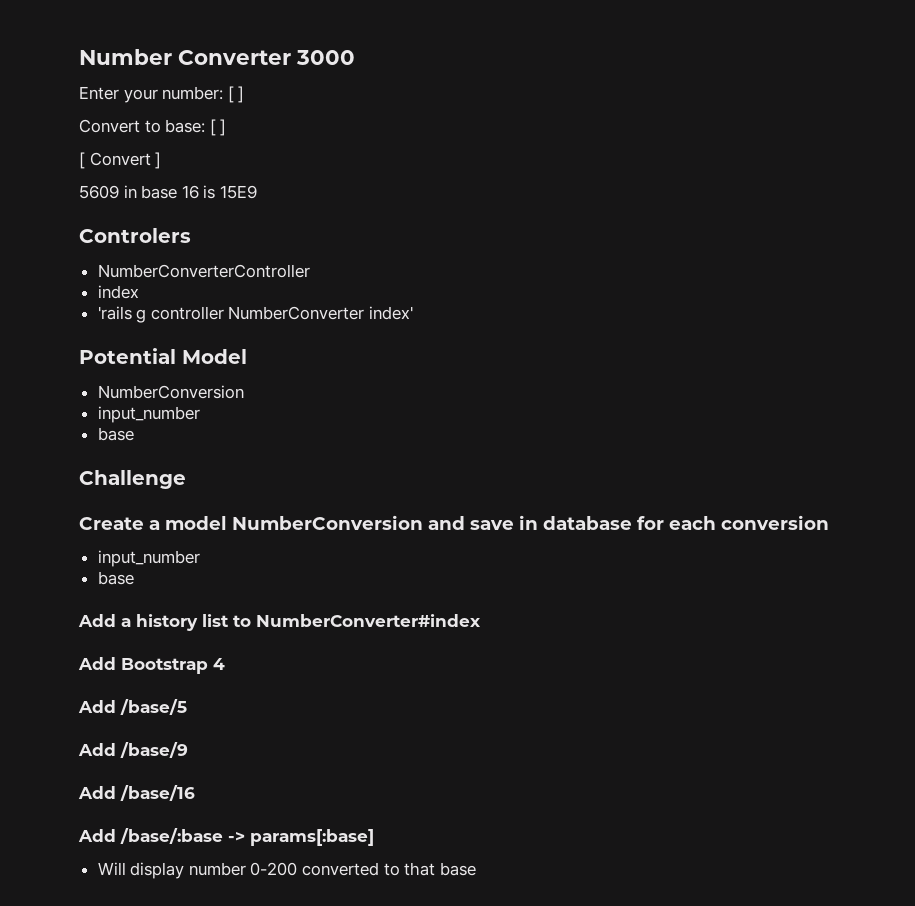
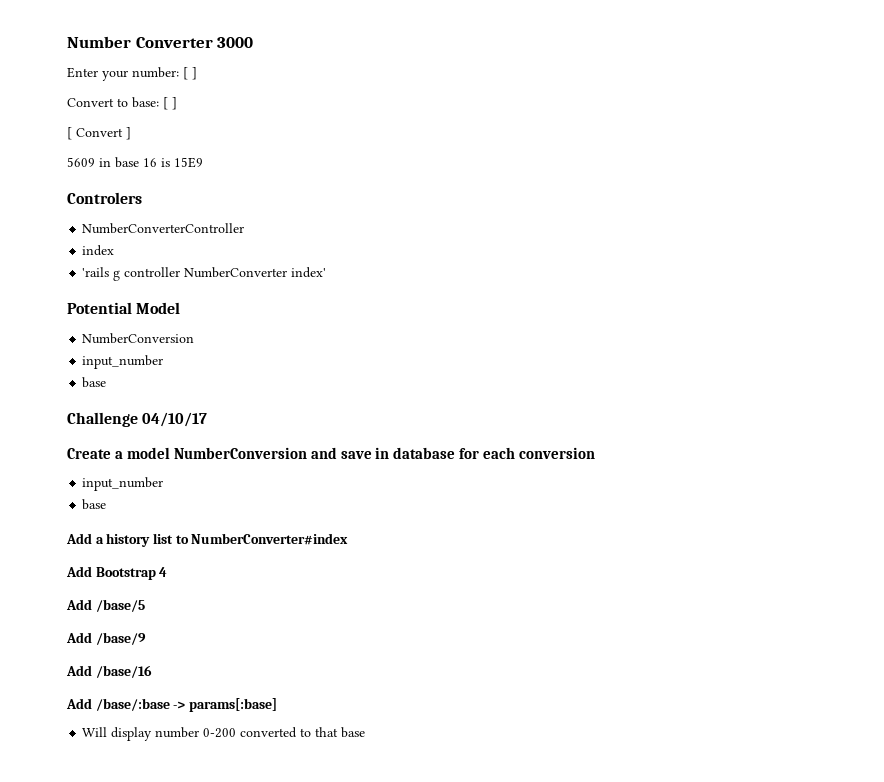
- Challenge
+ Challenge 04/10/17

